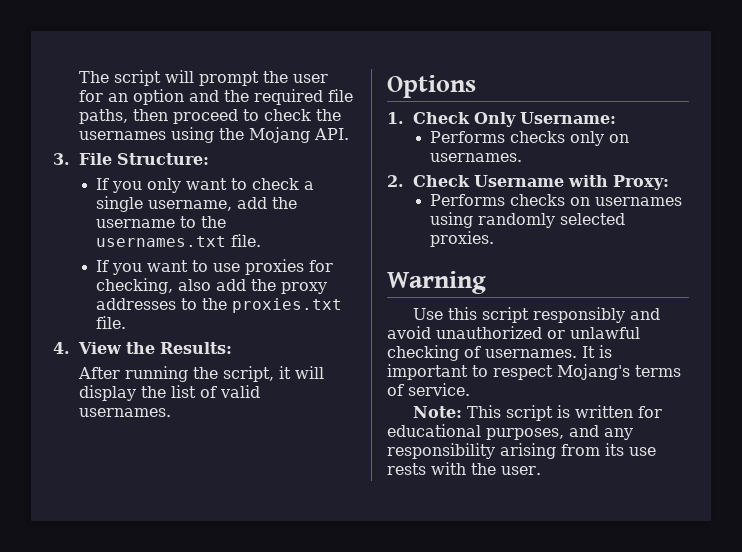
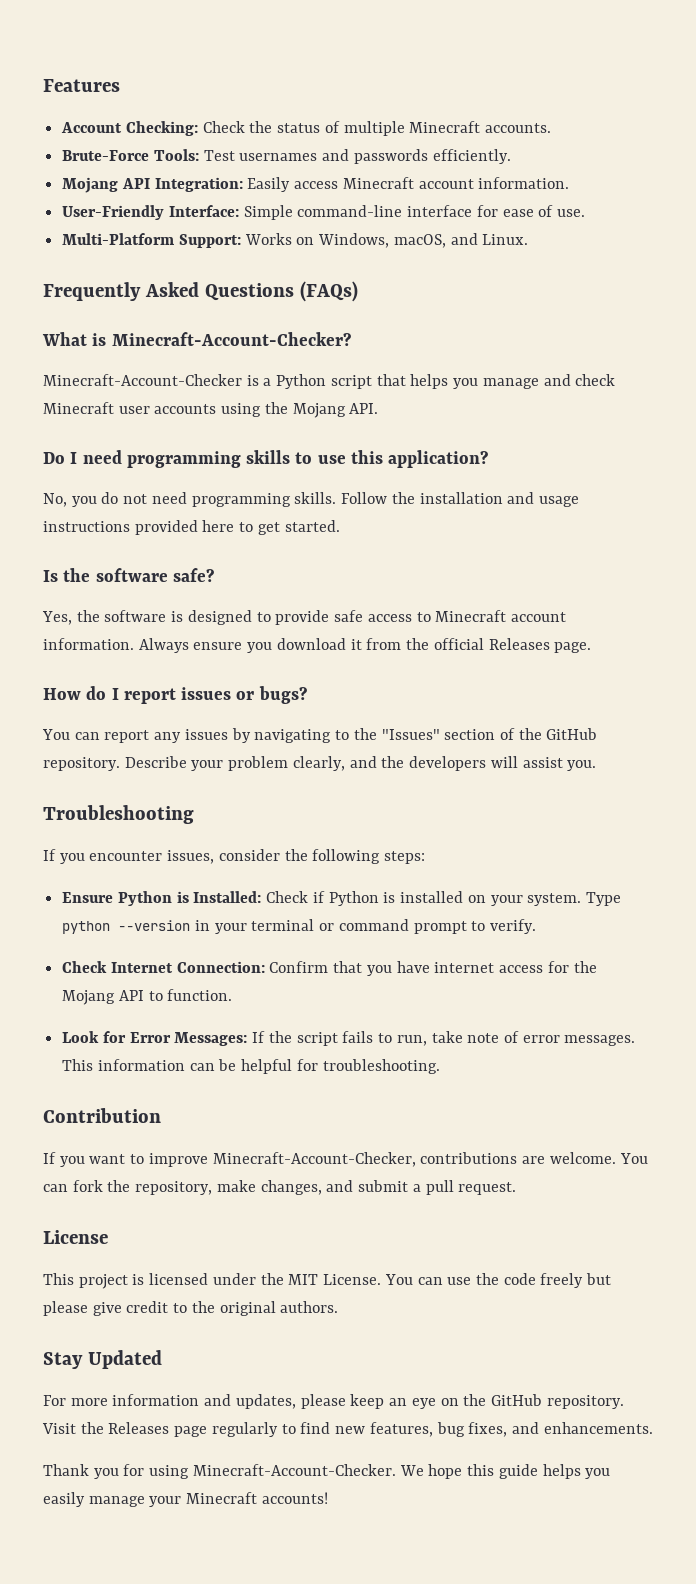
- The script will prompt the user for an option and the required file paths, then proceed to check the usernames using the Mojang API.
- 3. File Structure:
- If you only want to check a single username, add the username to the usernames.txt file.
- If you want to use proxies for checking, also add the proxy addresses to the proxies.txt file.
- 4. View the Results:
- After running the script, it will display the list of valid usernames.
- Options
- 1. Check Only Username:
- Performs checks only on usernames.
- 2. Check Username with Proxy:
- Performs checks on usernames using randomly selected proxies.
- Warning
- Use this script responsibly and avoid unauthorized or unlawful checking of usernames. It is important to respect Mojang's terms of service.
- Note: This script is written for educational purposes, and any responsibility arising from its use rests with the user.
+ Features
+ Account Checking: Check the status of multiple Minecraft accounts.
+ Brute-Force Tools: Test usernames and passwords efficiently.
+ Mojang API Integration: Easily access Minecraft account information.
+ User-Friendly Interface: Simple command-line interface for ease of use.
+ Multi-Platform Support: Works on Windows, macOS, and Linux.
+ Frequently Asked Questions (FAQs)
+ What is Minecraft-Account-Checker?
+ Minecraft-Account-Checker is a Python script that helps you manage and check Minecraft user accounts using the Mojang API.
+ Do I need programming skills to use this application?
+ No, you do not need programming skills. Follow the installation and usage instructions provided here to get started.
+ Is the software safe?
+ Yes, the software is designed to provide safe access to Minecraft account information. Always ensure you download it from the official Releases page.
+ How do I report issues or bugs?
+ You can report any issues by navigating to the "Issues" section of the GitHub repository. Describe your problem clearly, and the developers will assist you.
+ Troubleshooting
+ If you encounter issues, consider the following steps:
+ Ensure Python is Installed: Check if Python is installed on your system. Type python --version in your terminal or command prompt to verify.
+ Check Internet Connection: Confirm that you have internet access for the Mojang API to function.
+ Look for Error Messages: If the script fails to run, take note of error messages. This information can be helpful for troubleshooting.
+ Contribution
+ If you want to improve Minecraft-Account-Checker, contributions are welcome. You can fork the repository, make changes, and submit a pull request.
+ License
+ This project is licensed under the MIT License. You can use the code freely but please give credit to the original authors.
+ Stay Updated
+ For more information and updates, please keep an eye on the GitHub repository. Visit the Releases page regularly to find new features, bug fixes, and enhancements.
+ Thank you for using Minecraft-Account-Checker. We hope this guide helps you easily manage your Minecraft accounts!

